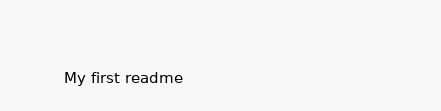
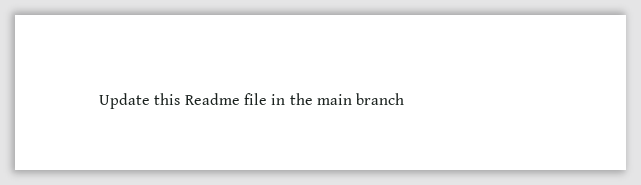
- My first readme
+ Update this Readme file in the main branch

